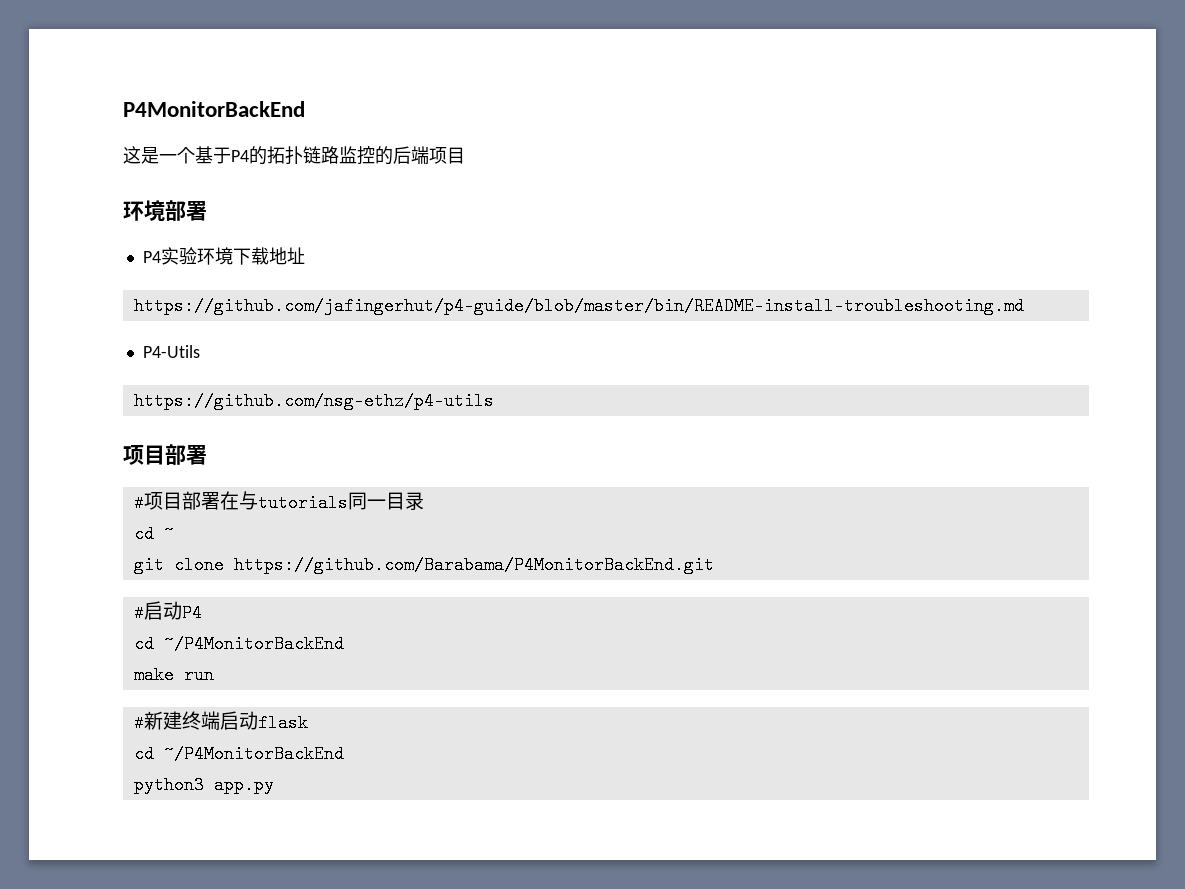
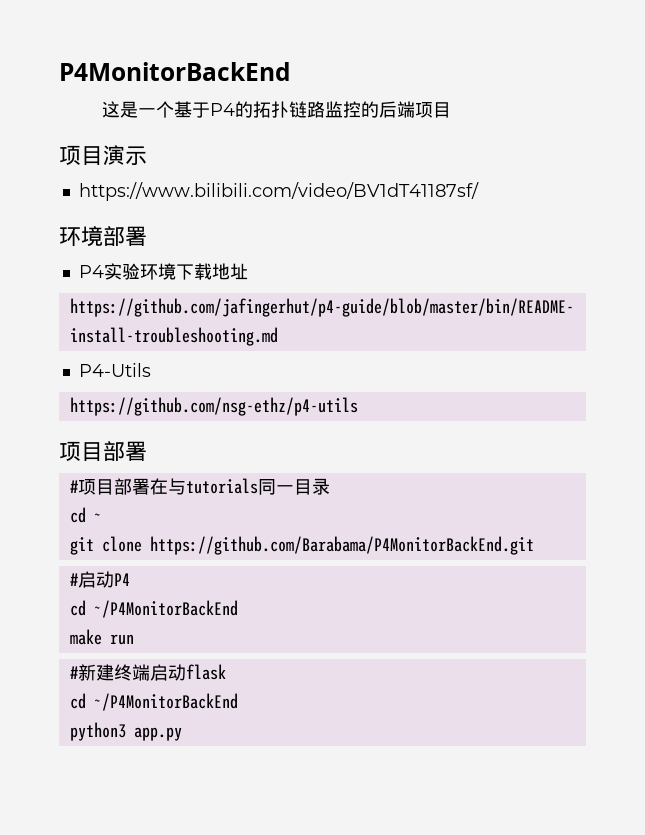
+ 项目演示
+ https://www.bilibili.com/video/BV1dT41187sf/

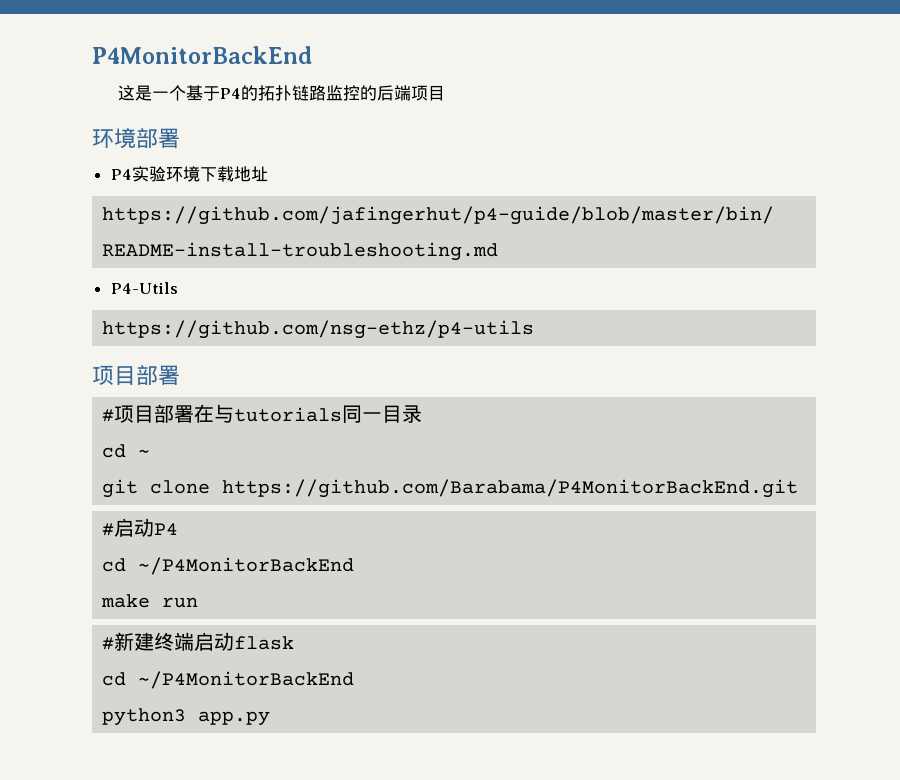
- 项目演示
- https://www.bilibili.com/video/BV1dT41187sf/

